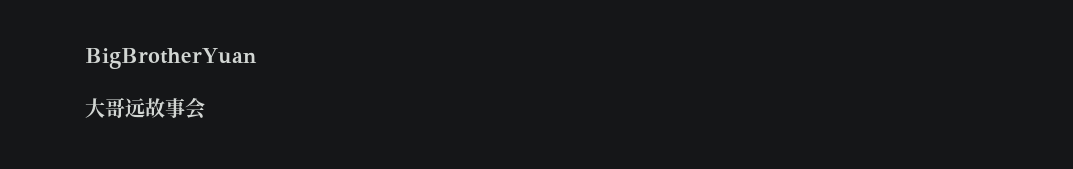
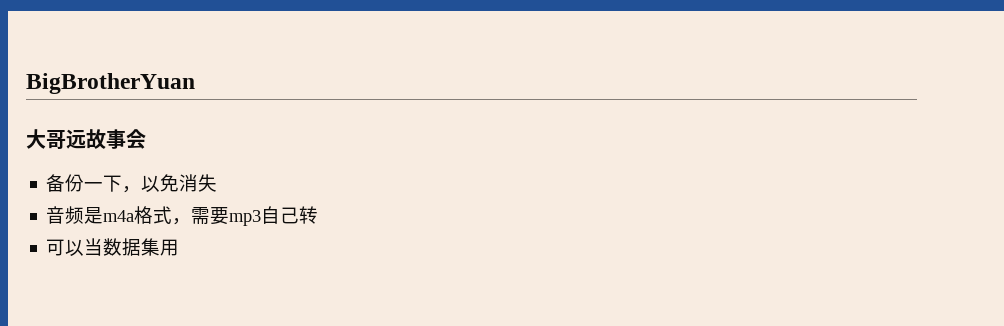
+ 备份一下，以免消失
+ 音频是m4a格式，需要mp3自己转
+ 可以当数据集用

